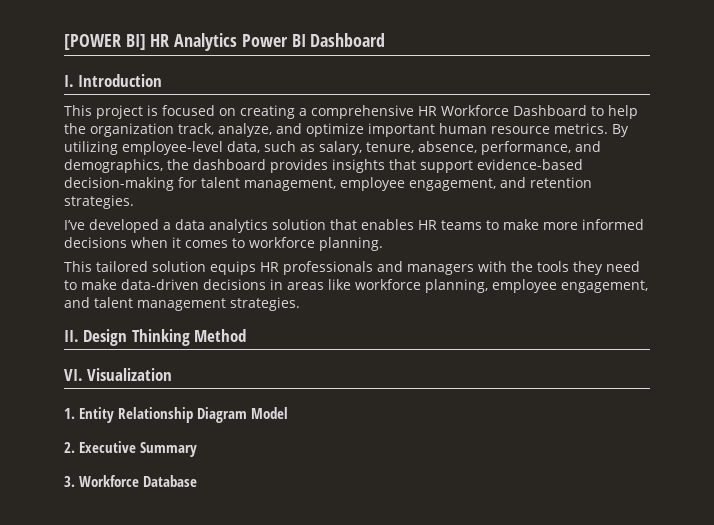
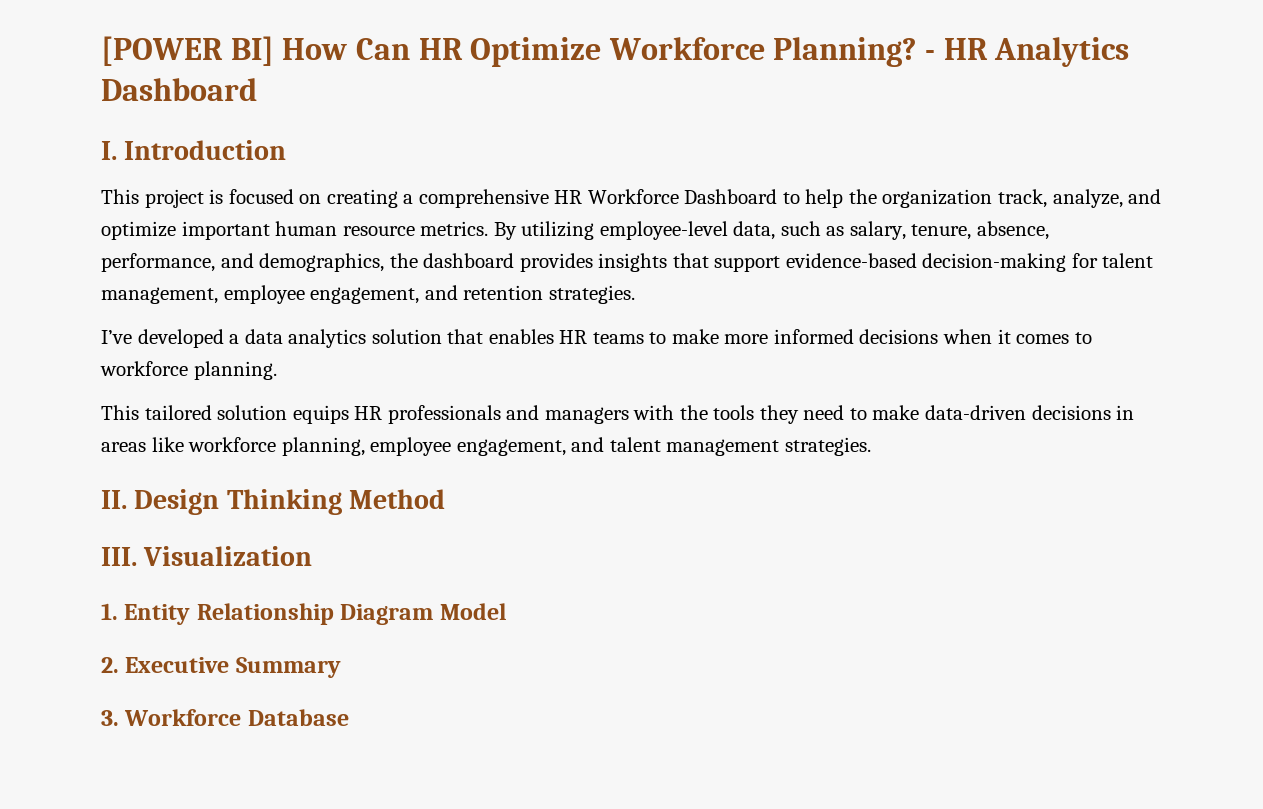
- [POWER BI] HR Analytics Power BI Dashboard
+ [POWER BI] How Can HR Optimize Workforce Planning? - HR Analytics Dashboard
- VI. Visualization
+ III. Visualization

